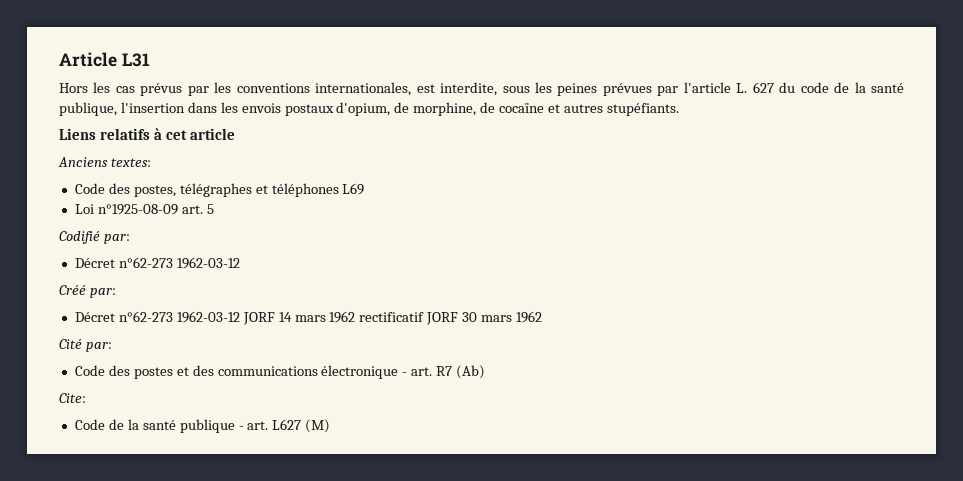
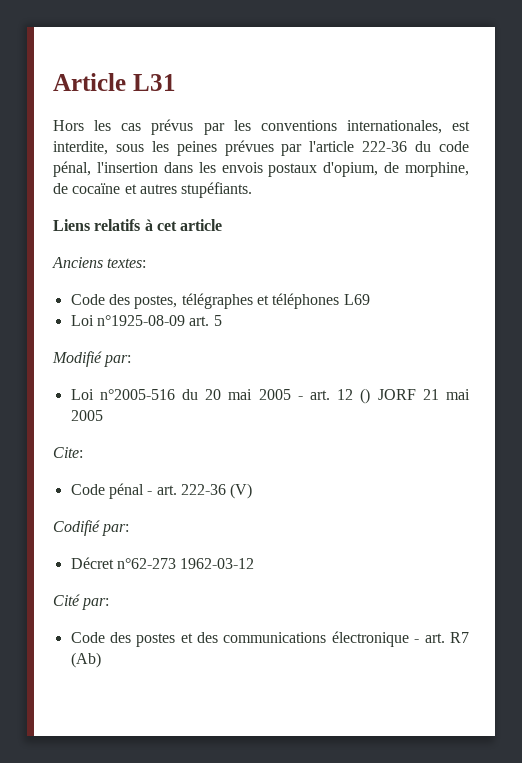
- Hors les cas prévus par les conventions internationales, est interdite, sous les peines prévues par l'article L. 627 du code de la santé publique, l'insertion dans les envois postaux d'opium, de morphine, de cocaïne et autres stupéfiants.
+ Hors les cas prévus par les conventions internationales, est interdite, sous les peines prévues par l'article 222-36 du code pénal, l'insertion dans les envois postaux d'opium, de morphine, de cocaïne et autres stupéfiants.
+ Modifié par:
+ Loi n°2005-516 du 20 mai 2005 - art. 12 () JORF 21 mai 2005
+ Cite:
+ Code pénal - art. 222-36 (V)
- Créé par:
- Décret n°62-273 1962-03-12 JORF 14 mars 1962 rectificatif JORF 30 mars 1962
- Cite:
- Code de la santé publique - art. L627 (M)

